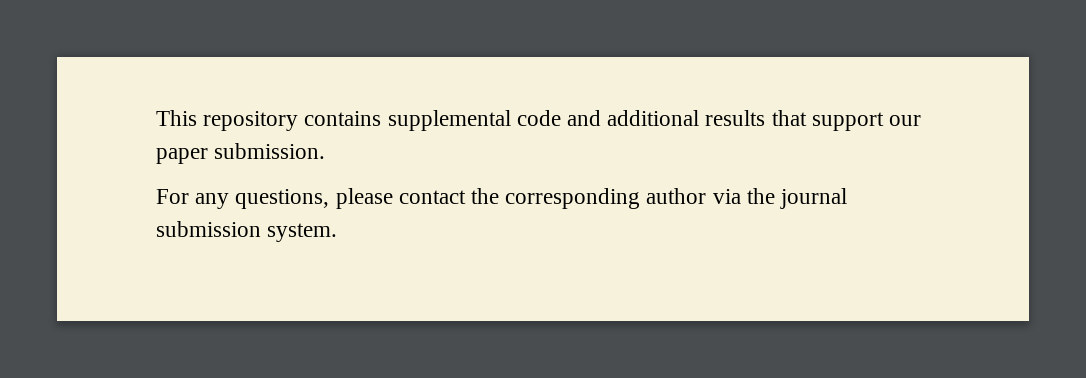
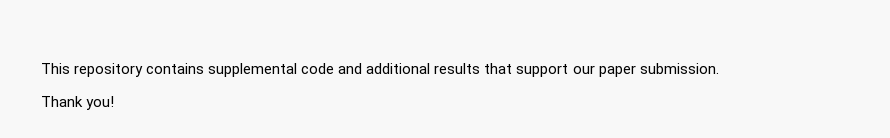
- For any questions, please contact the corresponding author via the journal submission system.
+ Thank you!

